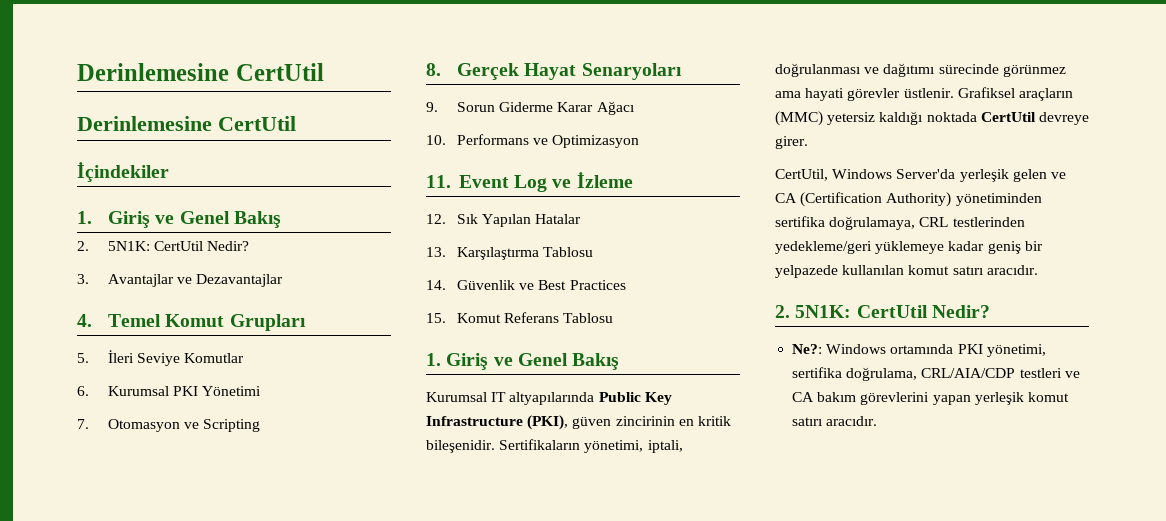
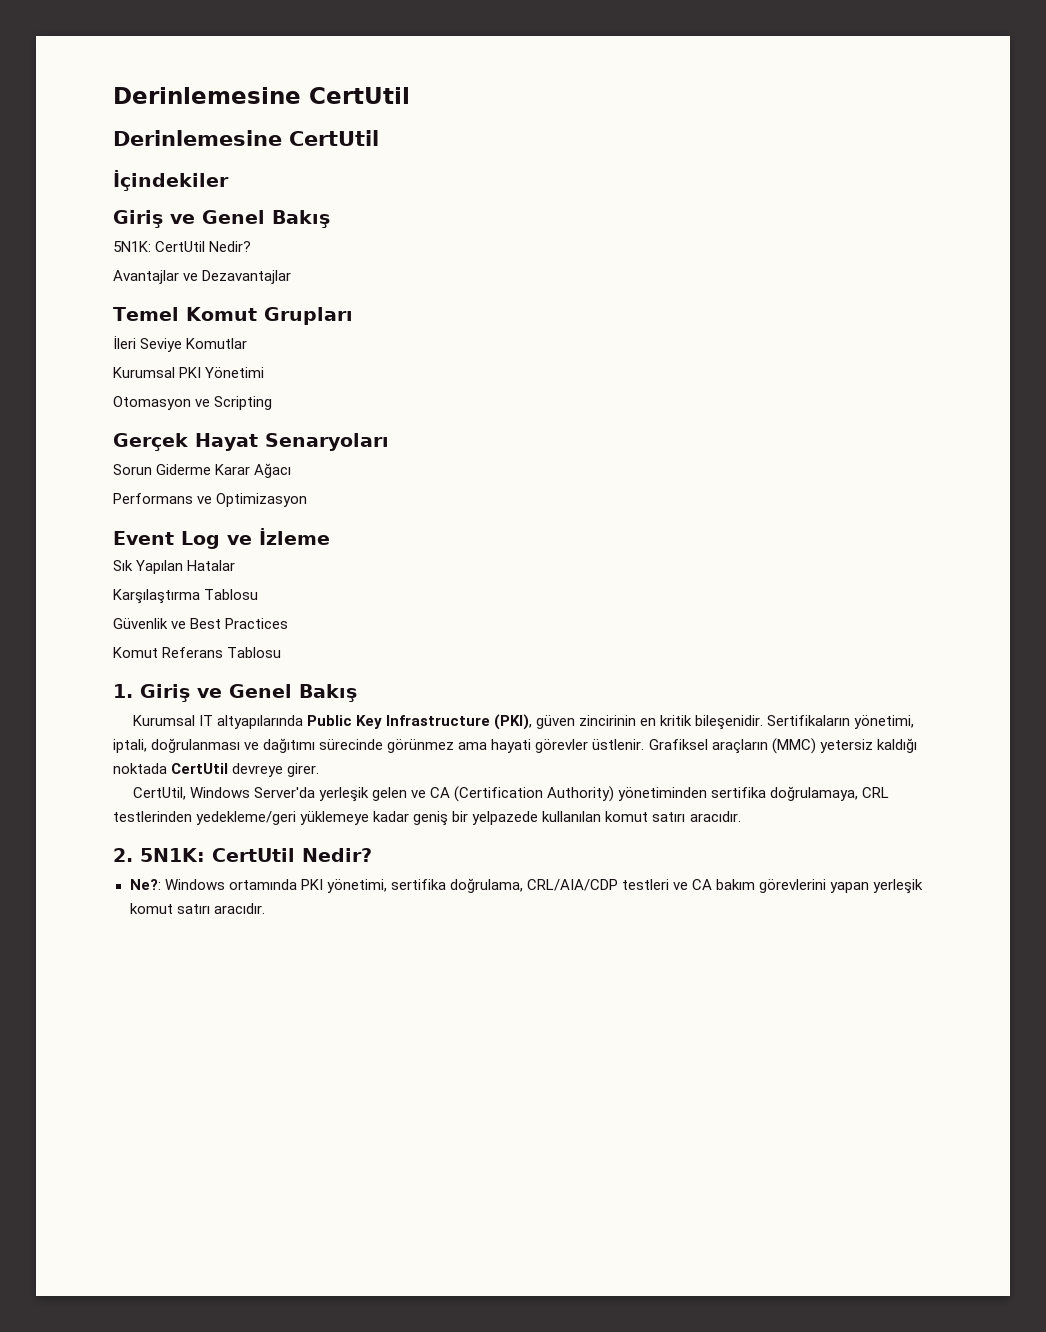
  İçindekiler
- 1. Giriş ve Genel Bakış
- 2. 5N1K: CertUtil Nedir?
- 3. Avantajlar ve Dezavantajlar
+ Giriş ve Genel Bakış
+ 5N1K: CertUtil Nedir?
+ Avantajlar ve Dezavantajlar
- 4. Temel Komut Grupları
+ Temel Komut Grupları
- 5. İleri Seviye Komutlar
+ İleri Seviye Komutlar
- 6. Kurumsal PKI Yönetimi
+ Kurumsal PKI Yönetimi
- 7. Otomasyon ve Scripting
+ Otomasyon ve Scripting
- 8. Gerçek Hayat Senaryoları
+ Gerçek Hayat Senaryoları
- 9. Sorun Giderme Karar Ağacı
+ Sorun Giderme Karar Ağacı
- 10. Performans ve Optimizasyon
+ Performans ve Optimizasyon
- 11. Event Log ve İzleme
+ Event Log ve İzleme
- 12. Sık Yapılan Hatalar
+ Sık Yapılan Hatalar
- 13. Karşılaştırma Tablosu
+ Karşılaştırma Tablosu
- 14. Güvenlik ve Best Practices
+ Güvenlik ve Best Practices
- 15. Komut Referans Tablosu
+ Komut Referans Tablosu

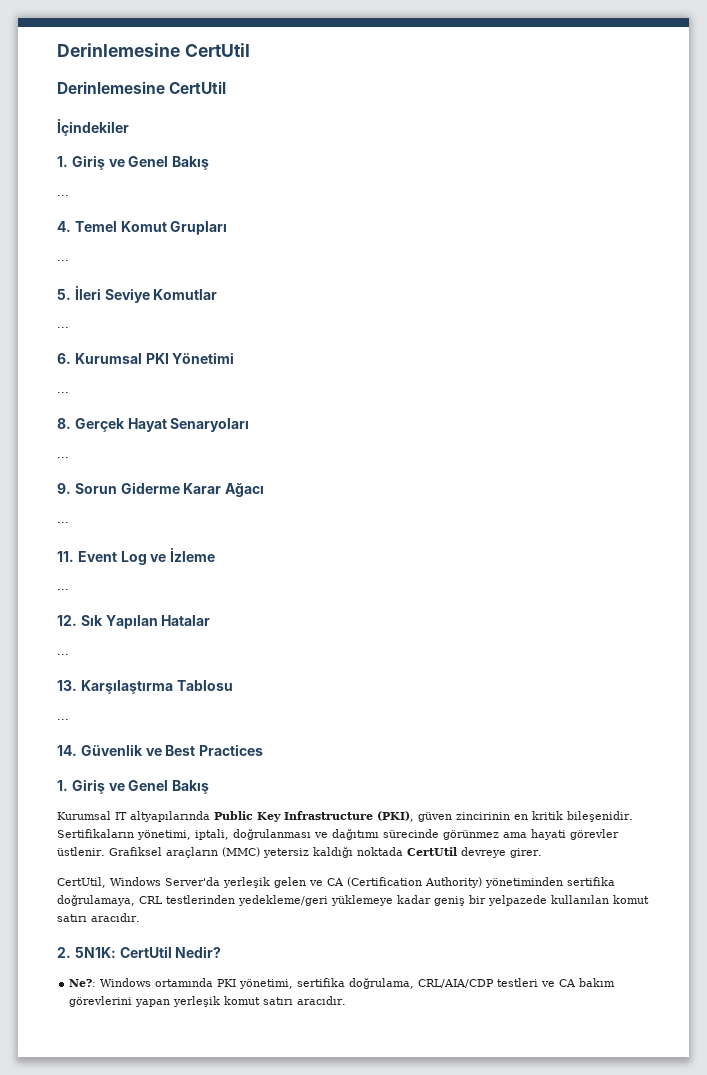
  İçindekiler
- Giriş ve Genel Bakış
- 5N1K: CertUtil Nedir?
- Avantajlar ve Dezavantajlar
- Temel Komut Grupları
- İleri Seviye Komutlar
- Kurumsal PKI Yönetimi
- Otomasyon ve Scripting
- Gerçek Hayat Senaryoları
- Sorun Giderme Karar Ağacı
- Performans ve Optimizasyon
- Event Log ve İzleme
- Sık Yapılan Hatalar
- Karşılaştırma Tablosu
- Güvenlik ve Best Practices
+ 1. Giriş ve Genel Bakış
+ ...
+ 4. Temel Komut Grupları
+ ...
+ 5. İleri Seviye Komutlar
+ ...
+ 6. Kurumsal PKI Yönetimi
+ ...
+ 8. Gerçek Hayat Senaryoları
+ ...
+ 9. Sorun Giderme Karar Ağacı
+ ...
+ 11. Event Log ve İzleme
+ ...
+ 12. Sık Yapılan Hatalar
+ ...
+ 13. Karşılaştırma Tablosu
+ ...
+ 14. Güvenlik ve Best Practices
- Komut Referans Tablosu

